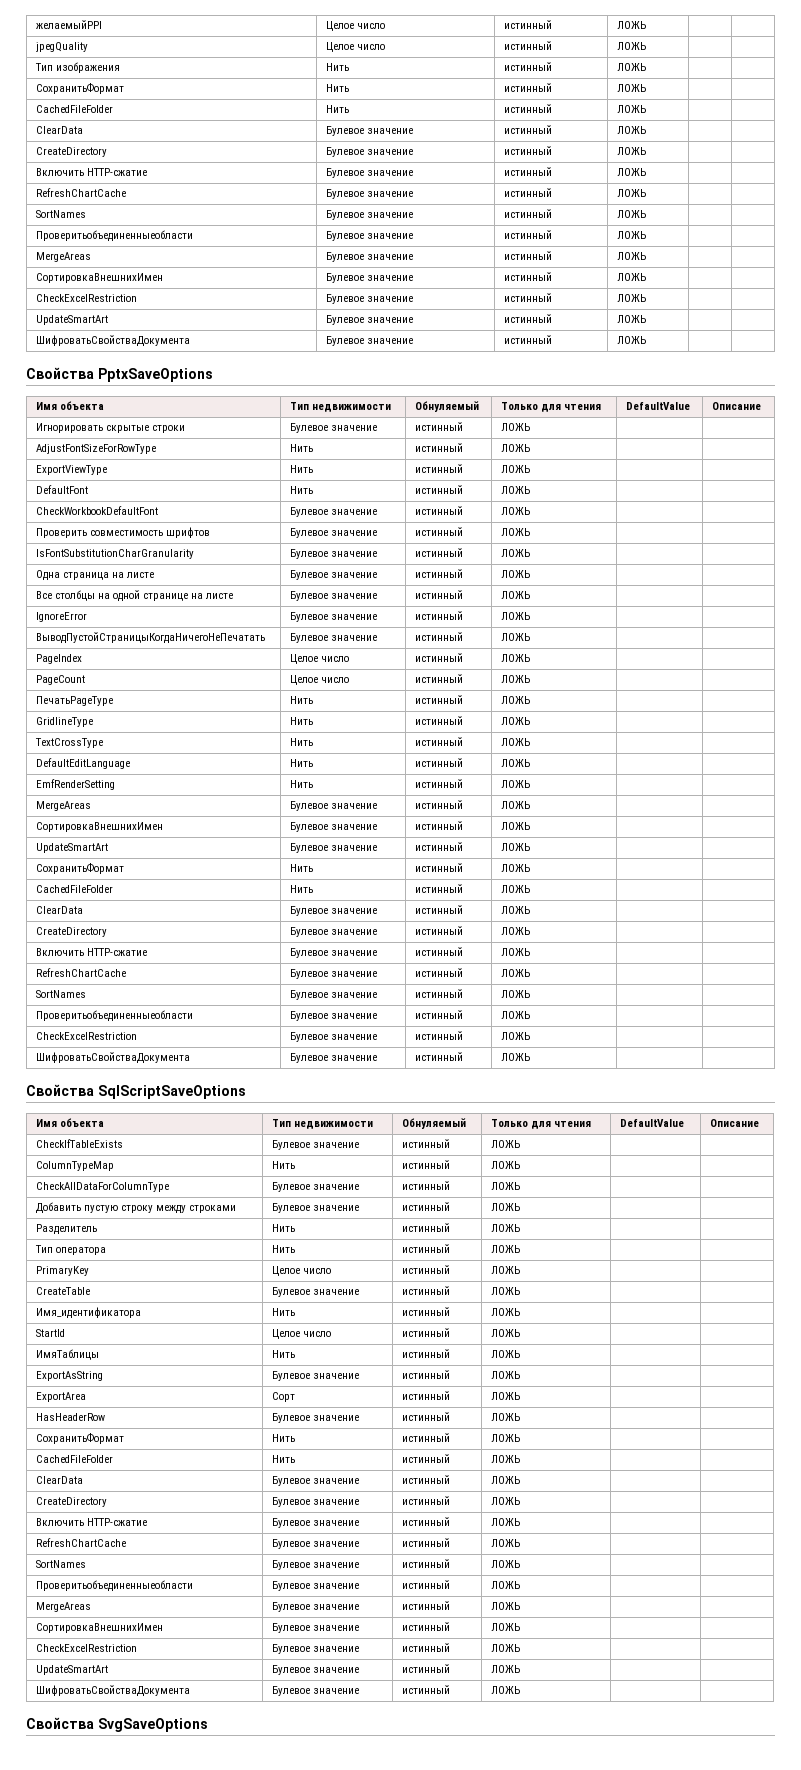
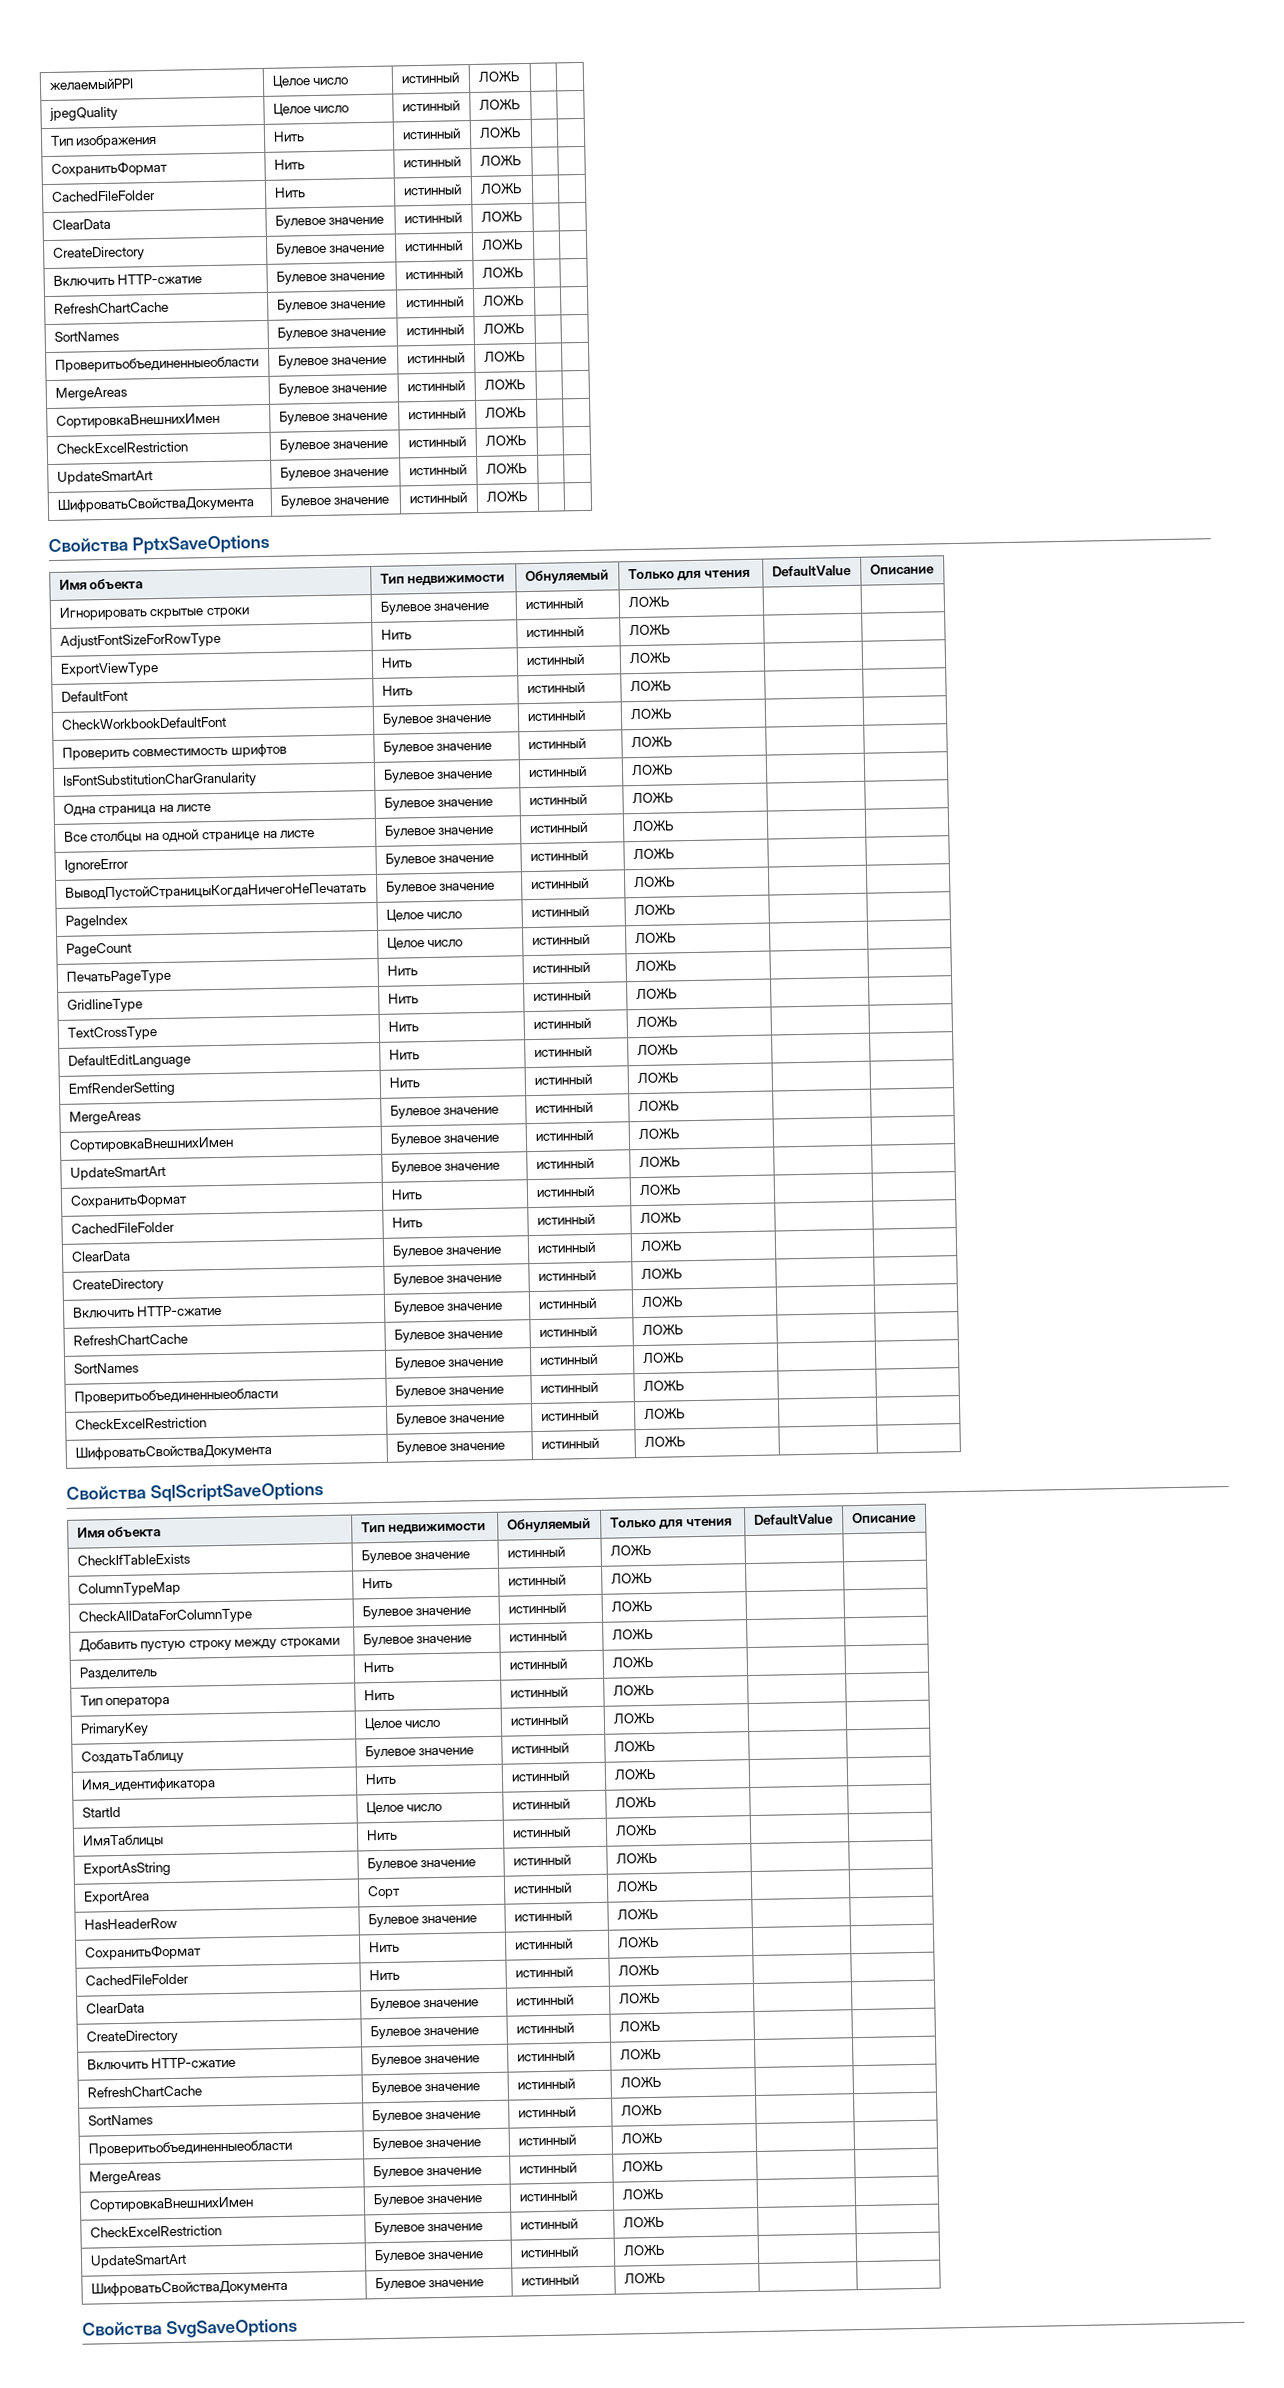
- CreateTable | Булевое значение | истинный | ЛОЖЬ | |
+ СоздатьТаблицу | Булевое значение | истинный | ЛОЖЬ | |

